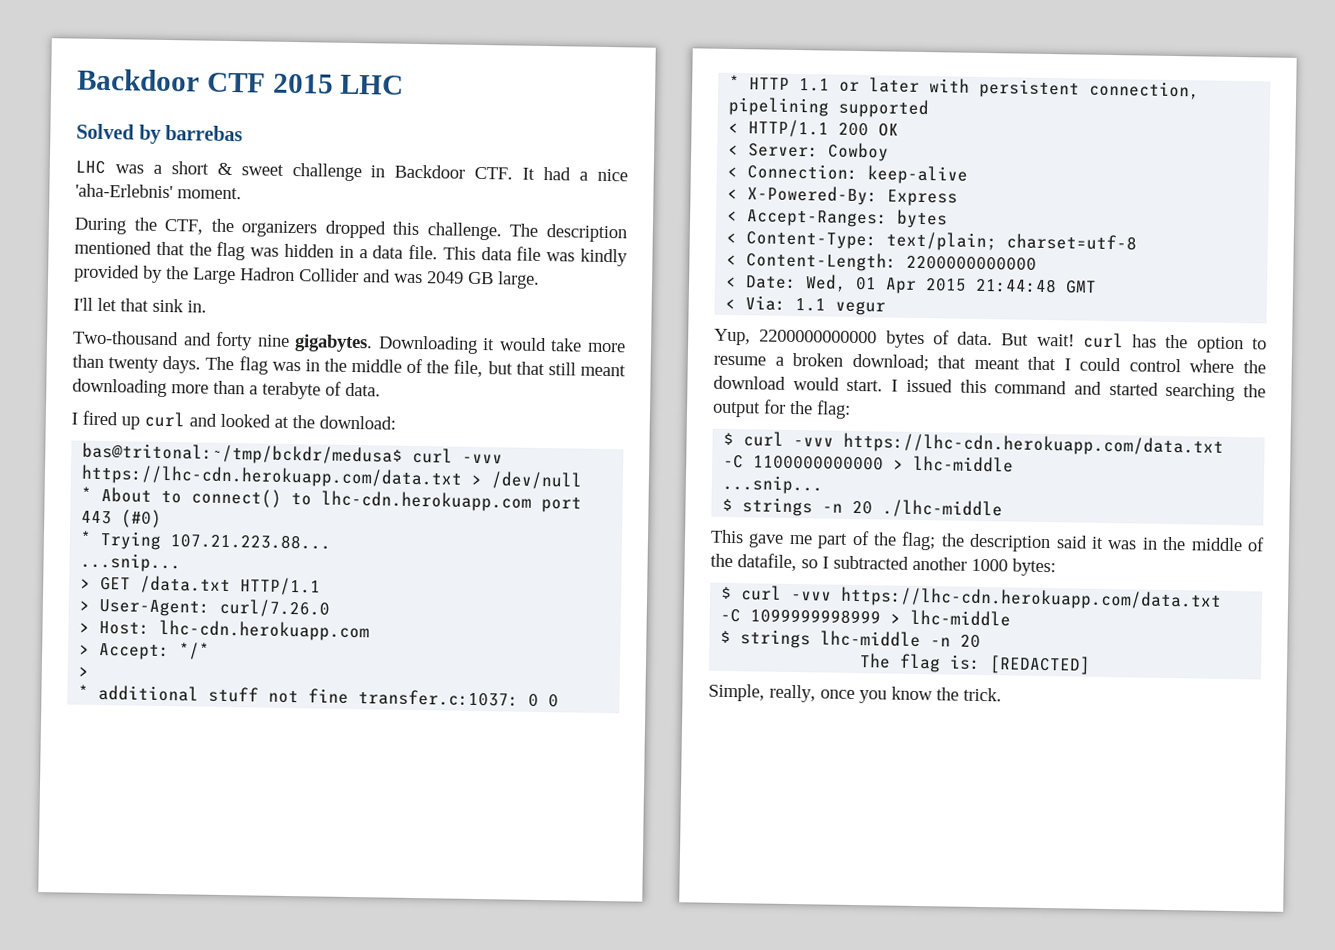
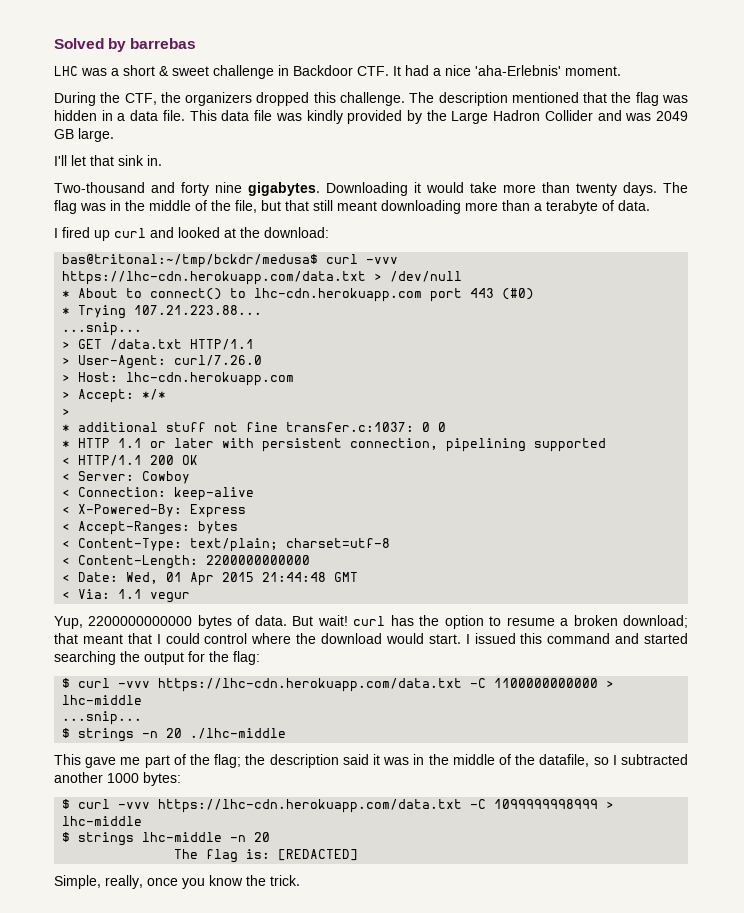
- Backdoor CTF 2015 LHC

